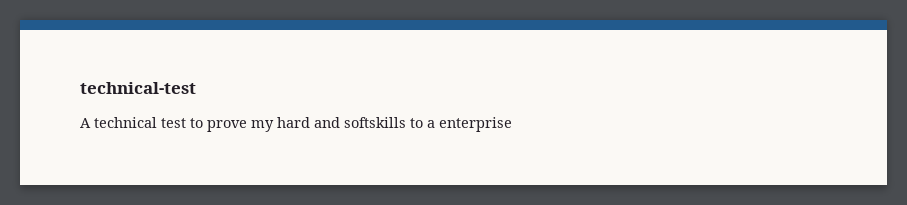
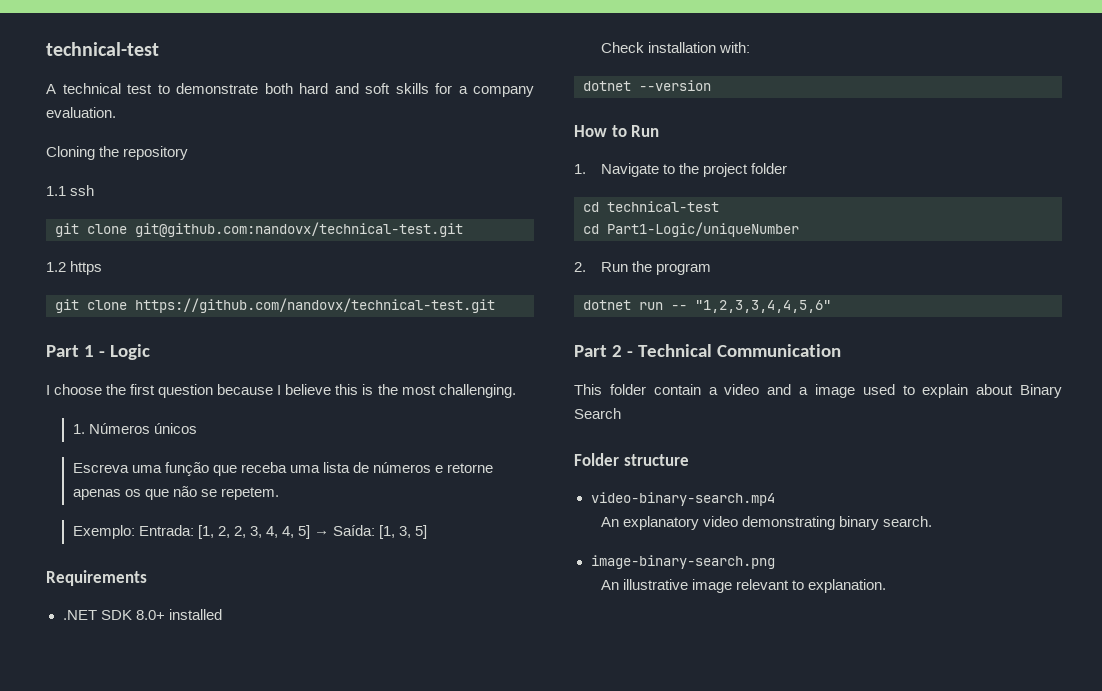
- A technical test to prove my hard and softskills to a enterprise
+ A technical test to demonstrate both hard and soft skills for a company evaluation.
+ Cloning the repository
+ 1.1 ssh
+ git clone git@github.com:nandovx/technical-test.git
+ 1.2 https
+ git clone https://github.com/nandovx/technical-test.git
+ Part 1 - Logic
+ I choose the first question because I believe this is the most challenging.
+ 1. Números únicos
+ Escreva uma função que receba uma lista de números e retorne apenas os que não se repetem.
+ Exemplo: Entrada: [1, 2, 2, 3, 4, 4, 5] → Saída: [1, 3, 5]
+ Requirements
+ .NET SDK 8.0+ installed
+ Check installation with:
+ dotnet --version
+ How to Run
+ 1. Navigate to the project folder
+ cd technical-test
+ cd Part1-Logic/uniqueNumber
+ 2. Run the program
+ dotnet run -- "1,2,3,3,4,4,5,6"
+ Part 2 - Technical Communication
+ This folder contain a video and a image used to explain about Binary Search
+ Folder structure
+ video-binary-search.mp4
+ An explanatory video demonstrating binary search.
+ image-binary-search.png
+ An illustrative image relevant to explanation.

